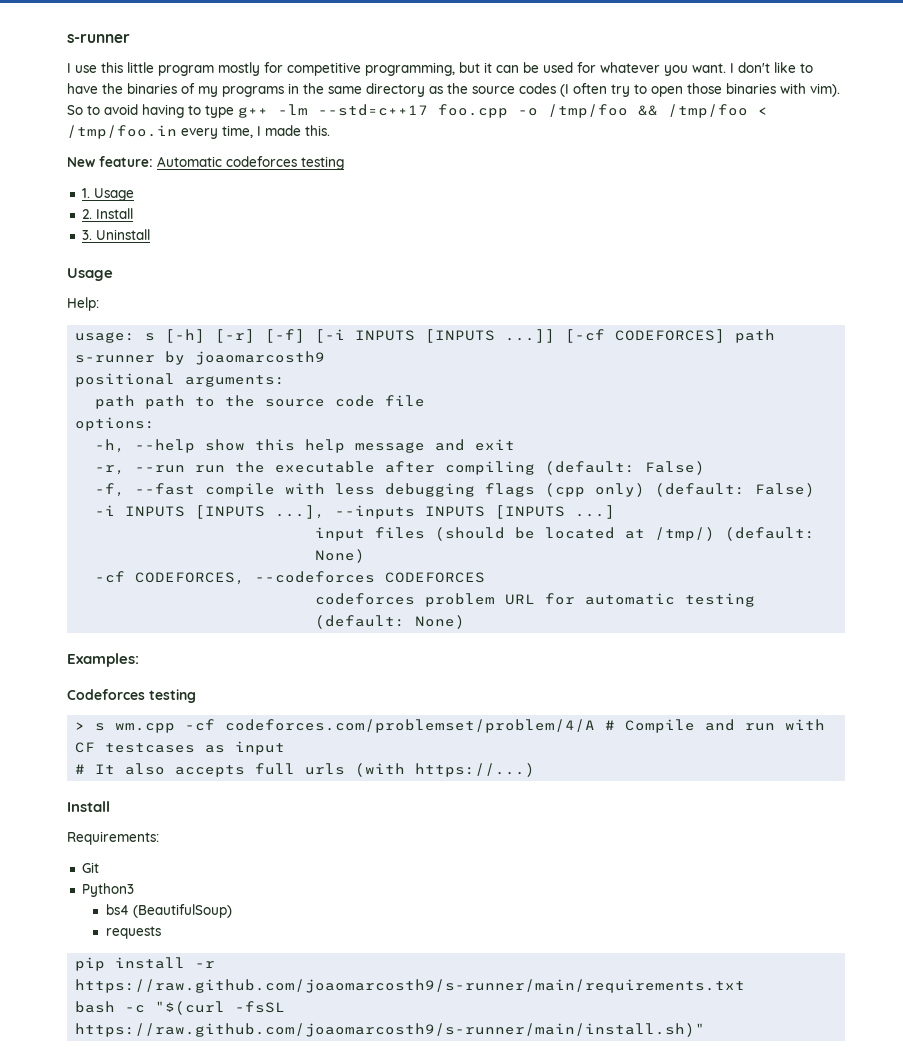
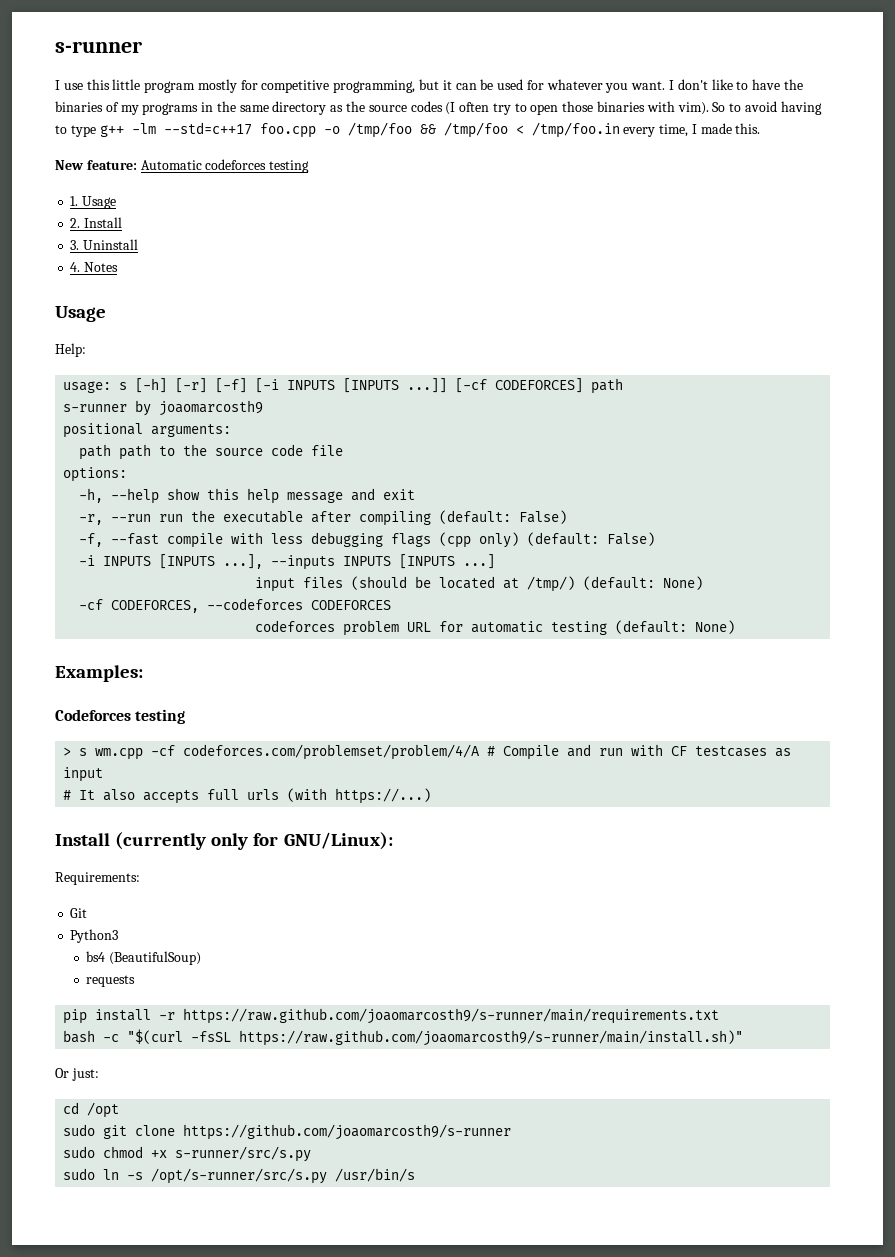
+ 4. Notes
  # It also accepts full urls (with https://...)
- Install
+ Install (currently only for GNU/Linux):
+ Or just:
+ cd /opt
+ sudo git clone https://github.com/joaomarcosth9/s-runner
+ sudo chmod +x s-runner/src/s.py
+ sudo ln -s /opt/s-runner/src/s.py /usr/bin/s

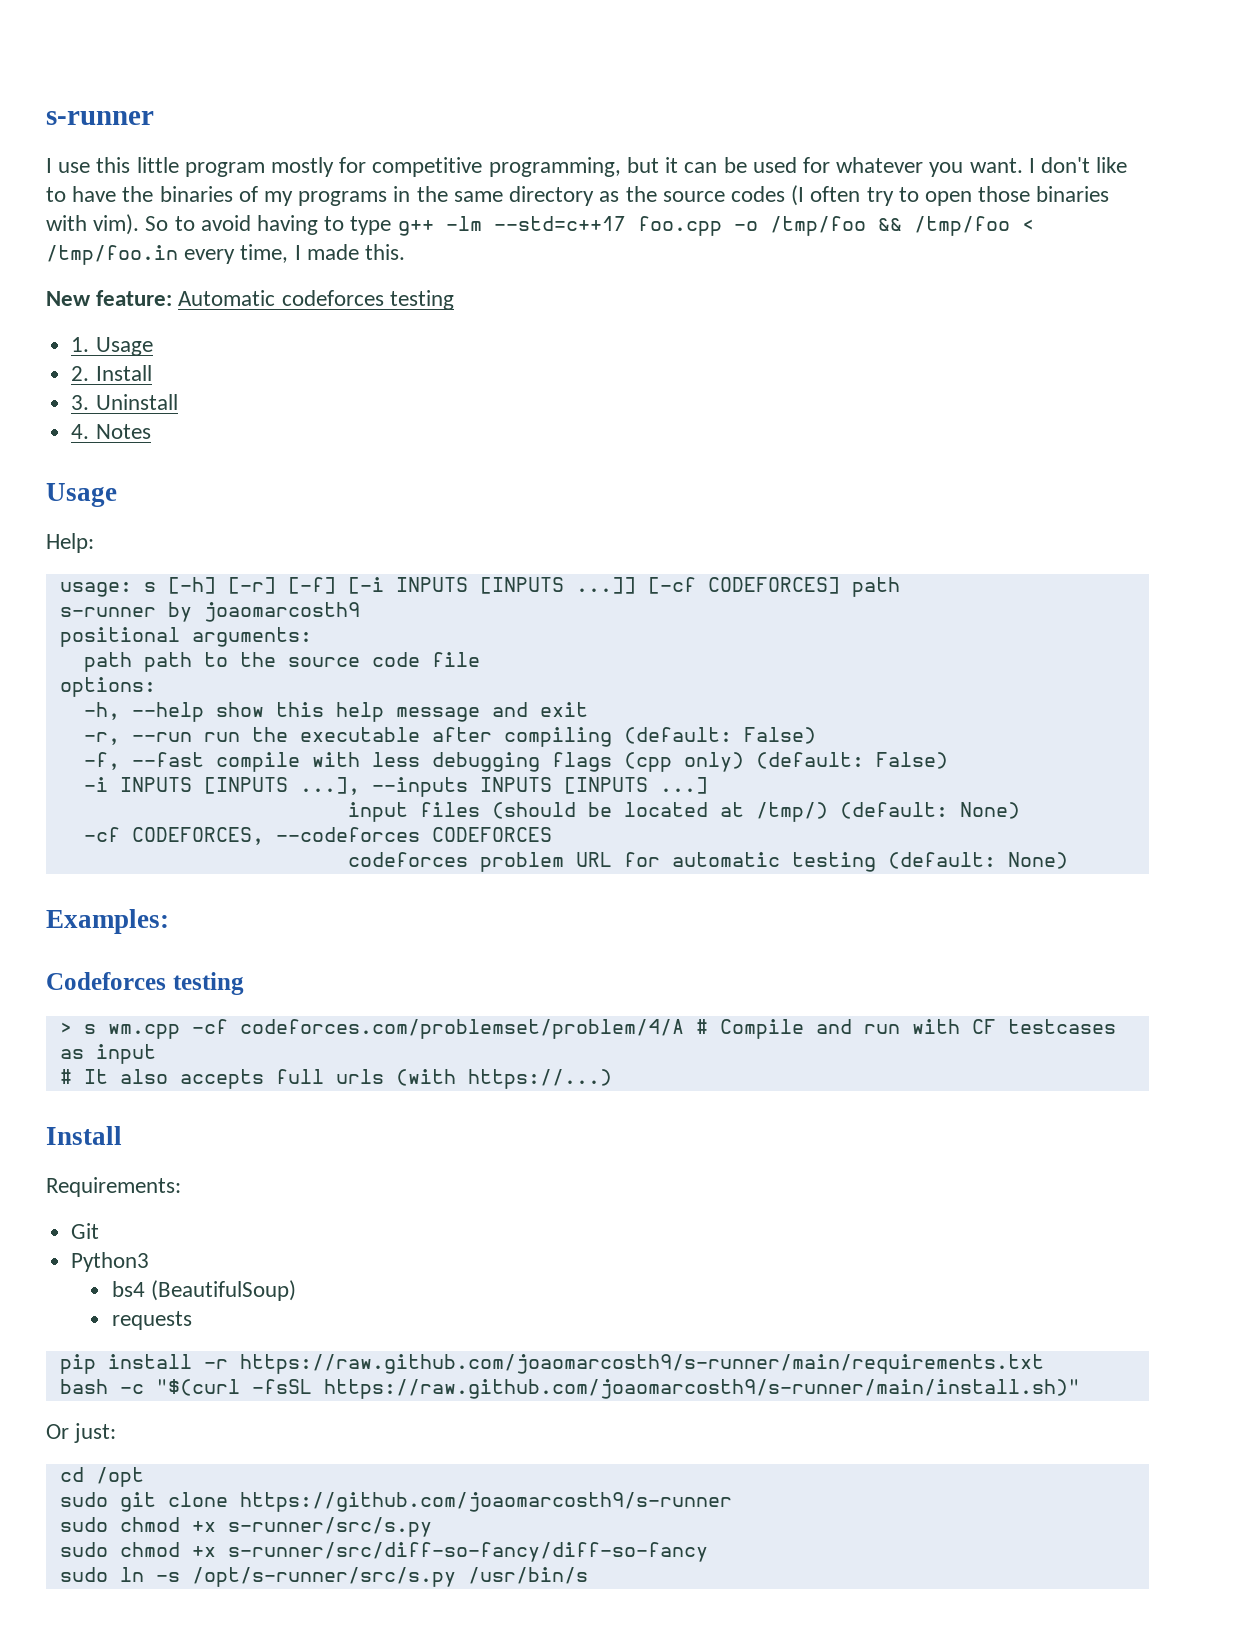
  # It also accepts full urls (with https://...)
- Install (currently only for GNU/Linux):
+ Install
+ sudo chmod +x s-runner/src/diff-so-fancy/diff-so-fancy

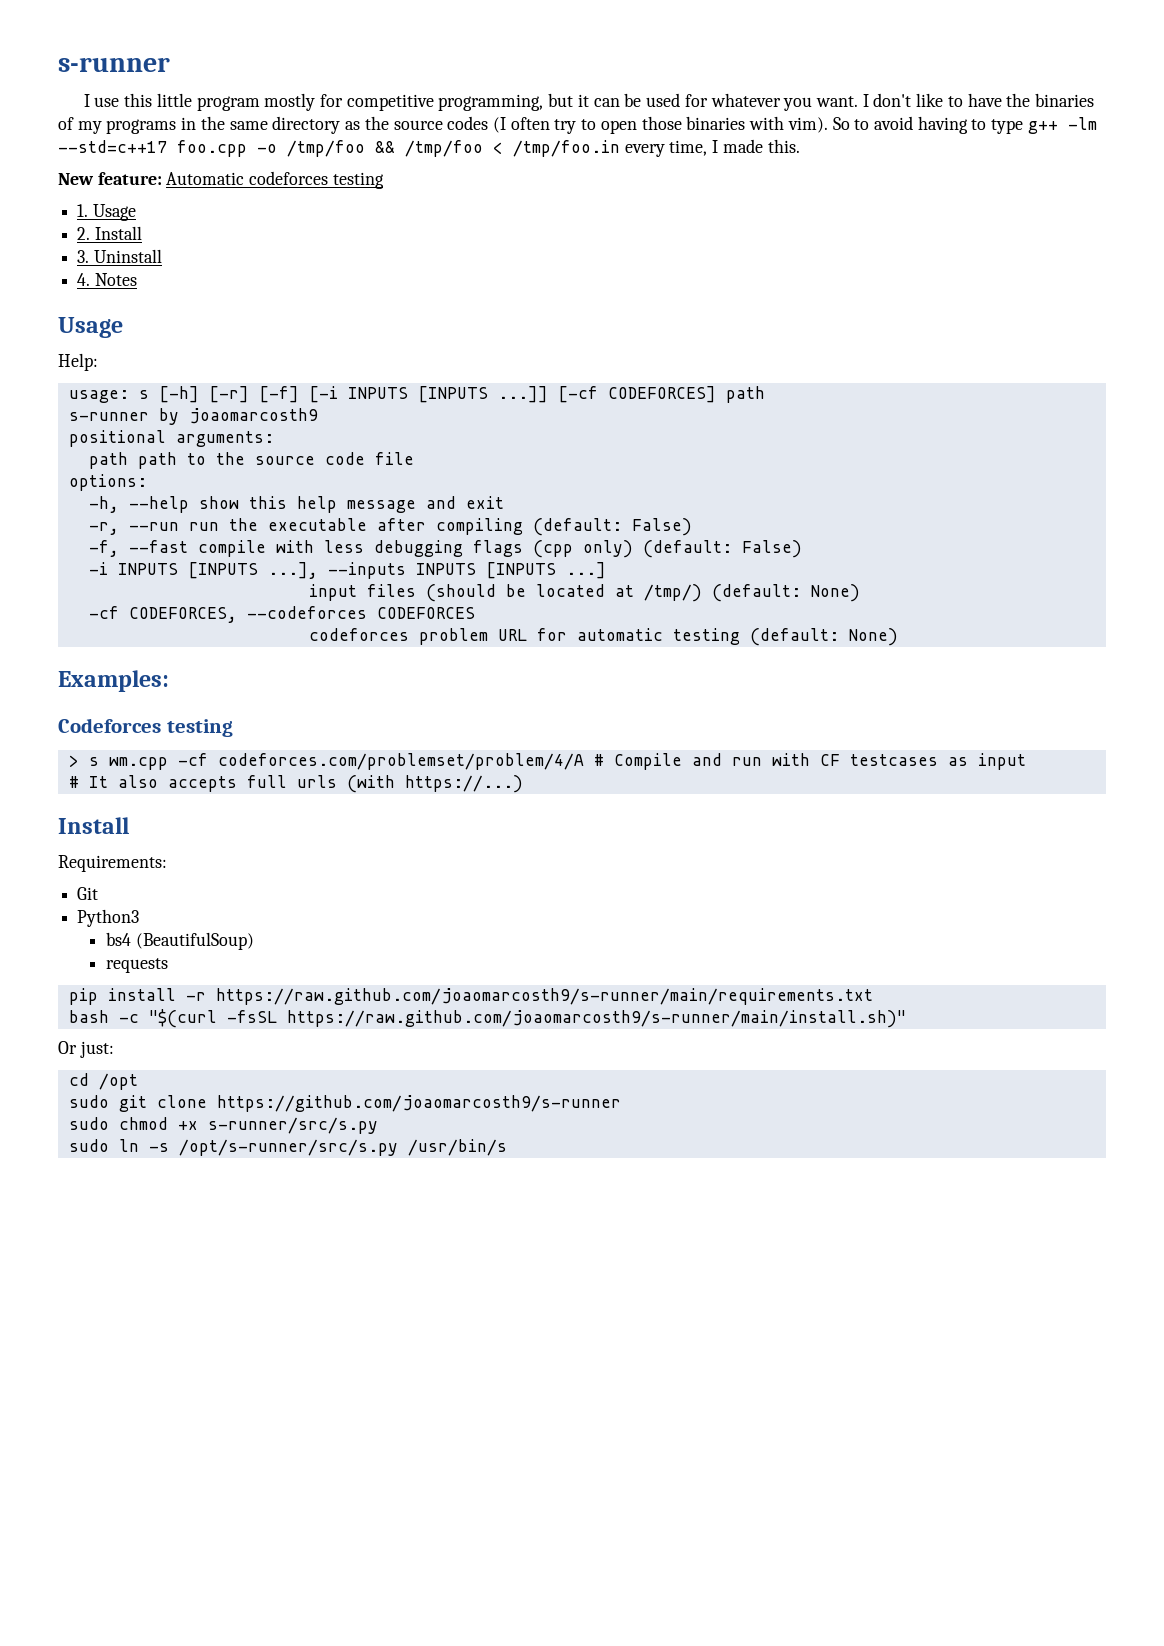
- sudo chmod +x s-runner/src/diff-so-fancy/diff-so-fancy

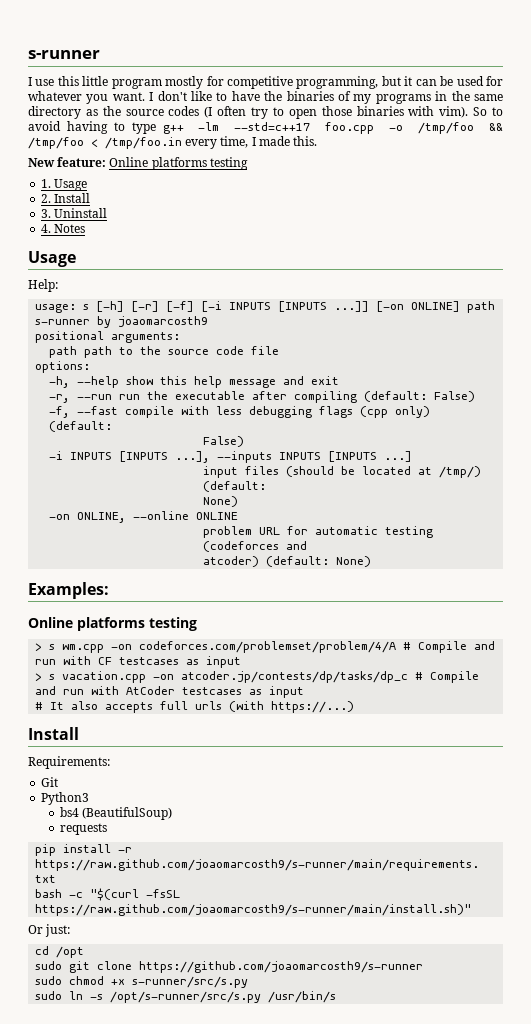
- New feature: Automatic codeforces testing
+ New feature: Online platforms testing
- [-cf CODEFORCES] path
+ [-on ONLINE] path
- -f, --fast compile with less debugging flags (cpp only) (default: False)
+ -f, --fast compile with less debugging flags (cpp only) (default:
+ False)
- input files (should be located at /tmp/) (default: None)
- -cf CODEFORCES, --codeforces CODEFORCES
- codeforces problem URL for automatic testing (default: None)
+ input files (should be located at /tmp/) (default:
+ None)
+ -on ONLINE, --online ONLINE
+ problem URL for automatic testing (codeforces and
+ atcoder) (default: None)
  Examples:
- Codeforces testing
+ Online platforms testing
- > s wm.cpp -cf codeforces.com/problemset/problem/4/A # Compile and run with CF testcases as input
+ > s wm.cpp -on codeforces.com/problemset/problem/4/A # Compile and run with CF testcases as input
+ > s vacation.cpp -on atcoder.jp/contests/dp/tasks/dp_c # Compile and run with AtCoder testcases as input

